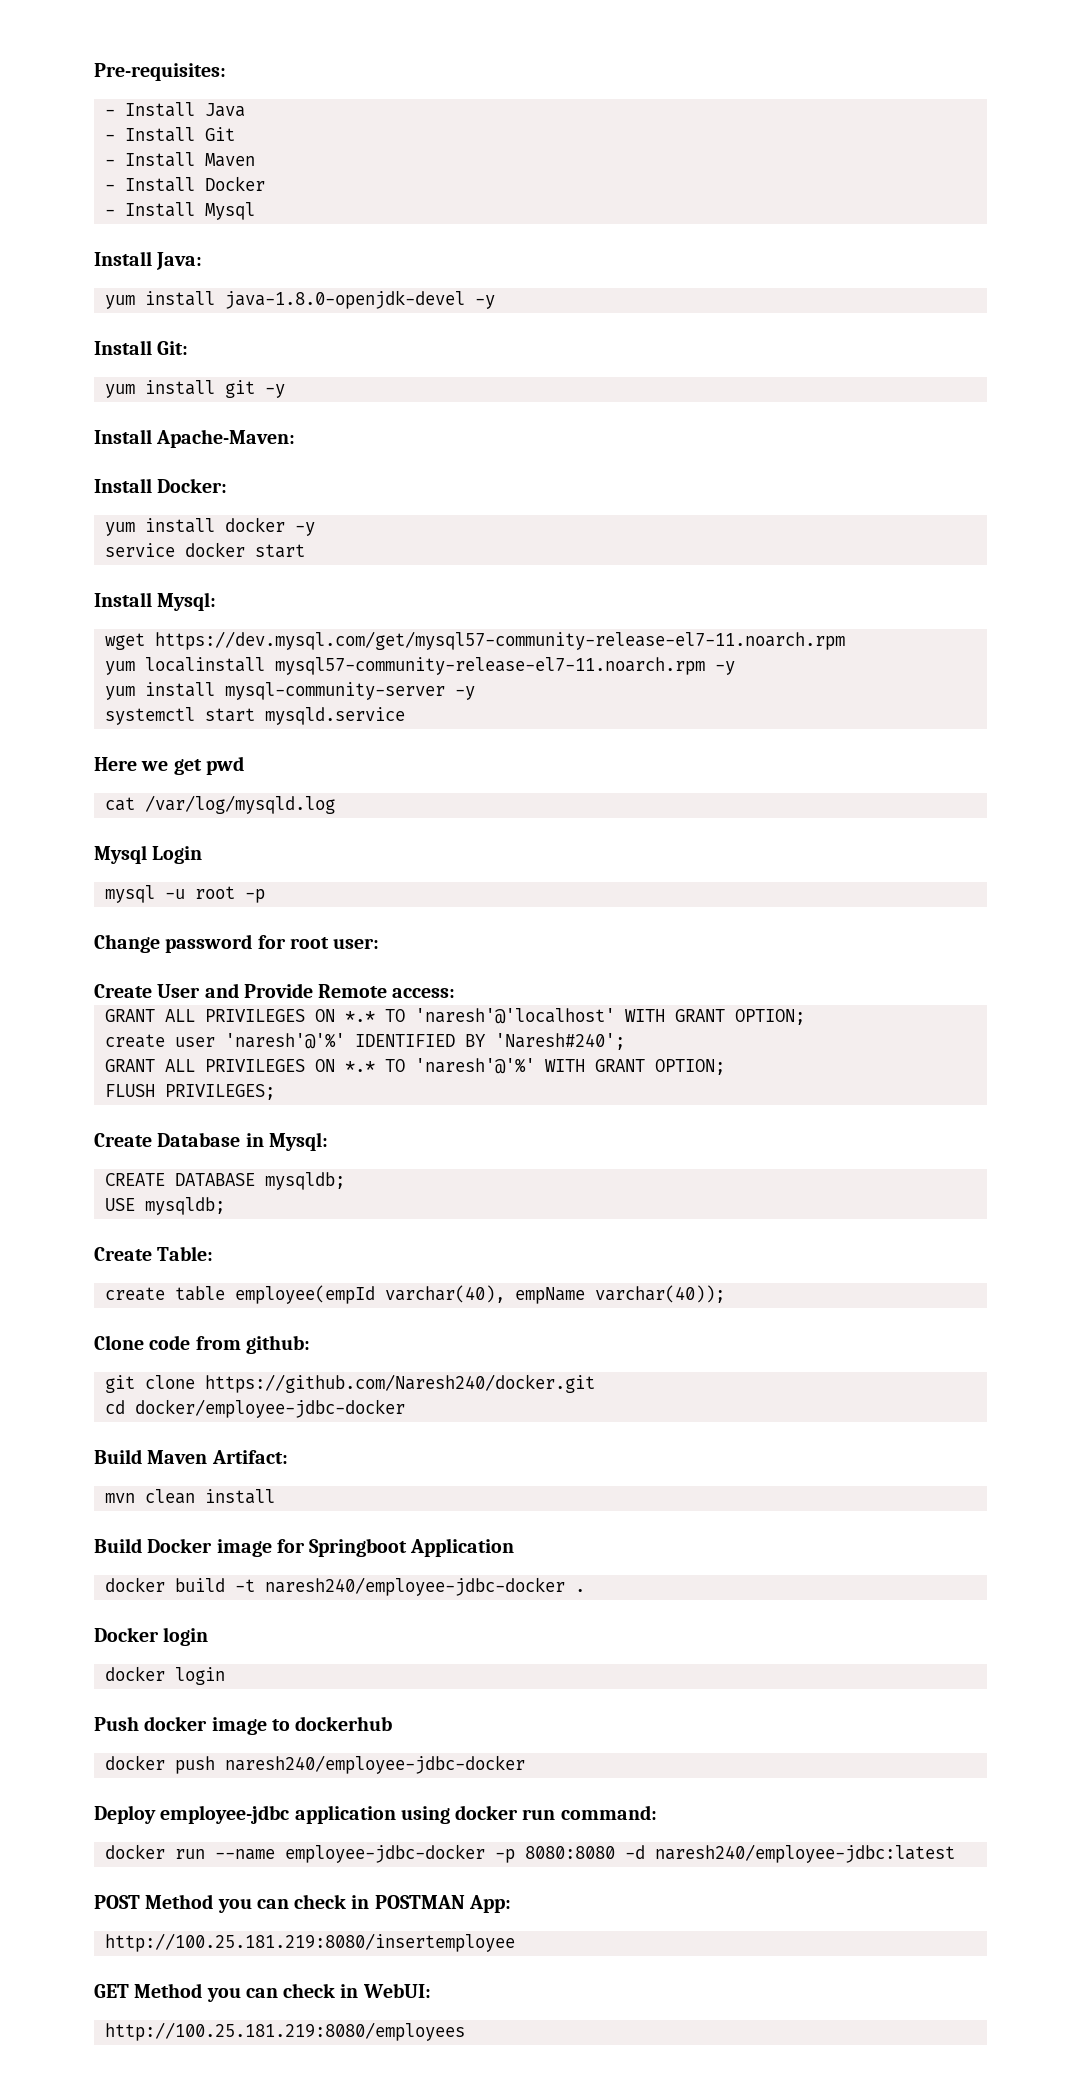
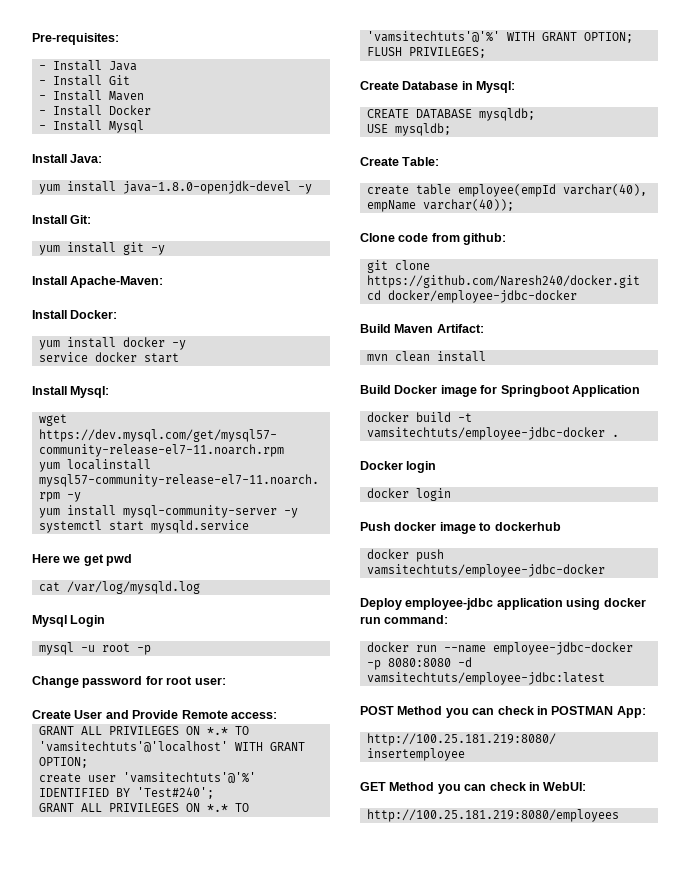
- GRANT ALL PRIVILEGES ON *.* TO 'naresh'@'localhost' WITH GRANT OPTION;
+ GRANT ALL PRIVILEGES ON *.* TO 'vamsitechtuts'@'localhost' WITH GRANT OPTION;
- create user 'naresh'@'%' IDENTIFIED BY 'Naresh#240';
- GRANT ALL PRIVILEGES ON *.* TO 'naresh'@'%' WITH GRANT OPTION;
+ create user 'vamsitechtuts'@'%' IDENTIFIED BY 'Test#240';
+ GRANT ALL PRIVILEGES ON *.* TO 'vamsitechtuts'@'%' WITH GRANT OPTION;
- docker build -t naresh240/employee-jdbc-docker .
+ docker build -t vamsitechtuts/employee-jdbc-docker .
- docker push naresh240/employee-jdbc-docker
+ docker push vamsitechtuts/employee-jdbc-docker
- docker run --name employee-jdbc-docker -p 8080:8080 -d naresh240/employee-jdbc:latest
+ docker run --name employee-jdbc-docker -p 8080:8080 -d vamsitechtuts/employee-jdbc:latest

